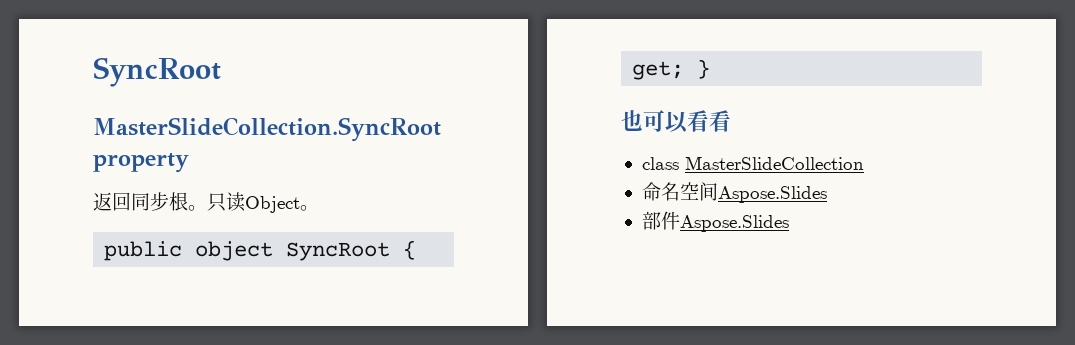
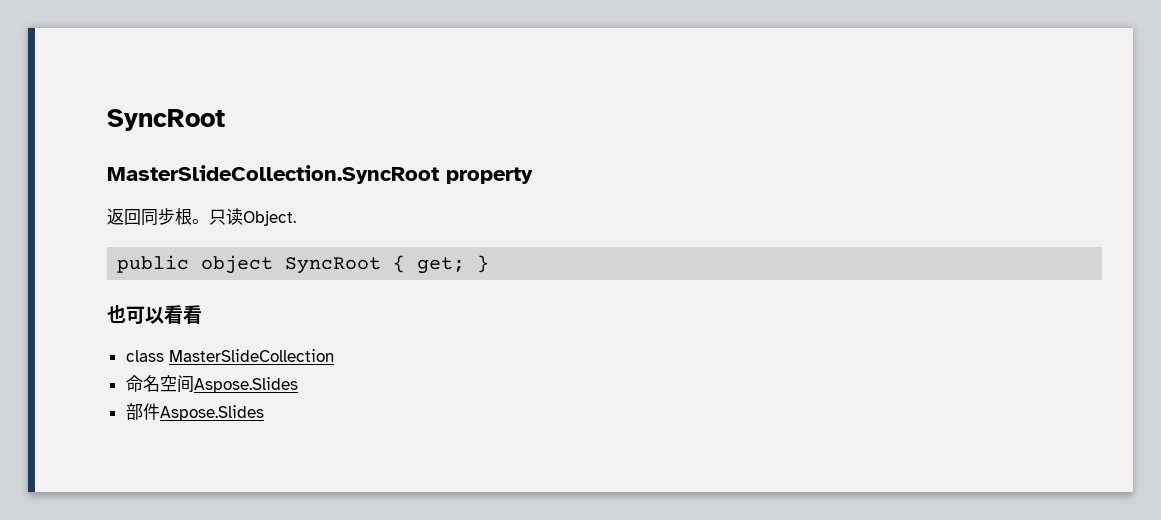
- 只读Object。
+ 只读Object.

